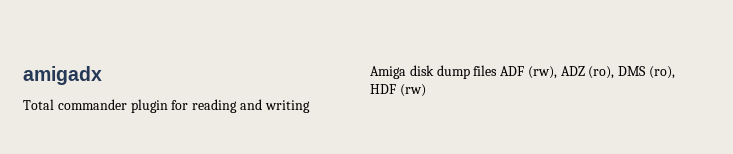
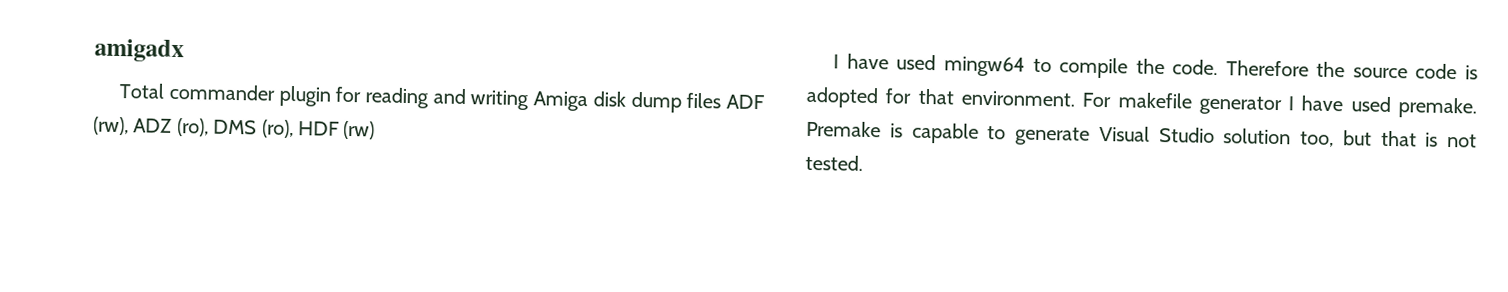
+ I have used mingw64 to compile the code. Therefore the source code is adopted for that environment. For makefile generator I have used premake. Premake is capable to generate Visual Studio solution too, but that is not tested.

